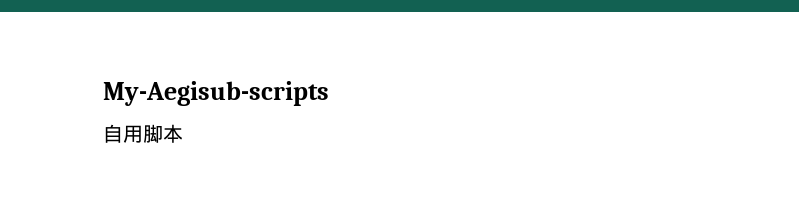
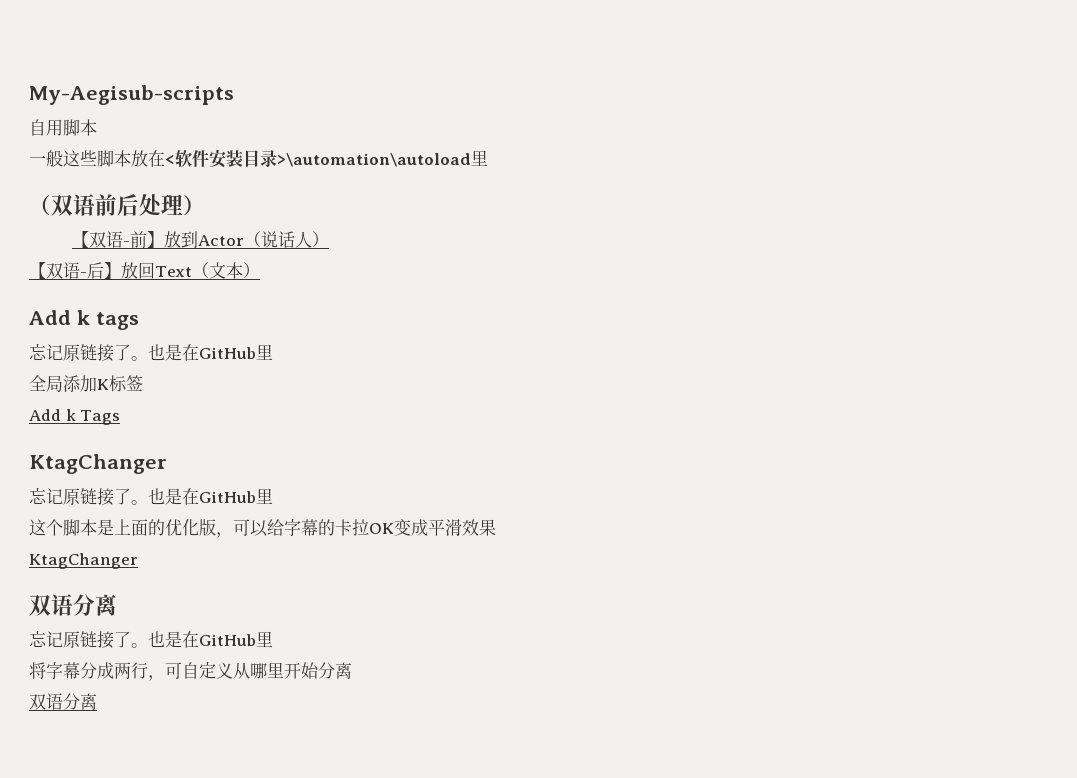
+ 一般这些脚本放在<软件安装目录>\automation\autoload里
+ （双语前后处理）
+ 【双语-前】放到Actor（说话人）
+ 【双语-后】放回Text（文本）
+ Add k tags
+ 忘记原链接了。也是在GitHub里
+ 全局添加K标签
+ Add k Tags
+ KtagChanger
+ 忘记原链接了。也是在GitHub里
+ 这个脚本是上面的优化版，可以给字幕的卡拉OK变成平滑效果
+ KtagChanger
+ 双语分离
+ 忘记原链接了。也是在GitHub里
+ 将字幕分成两行，可自定义从哪里开始分离
+ 双语分离

